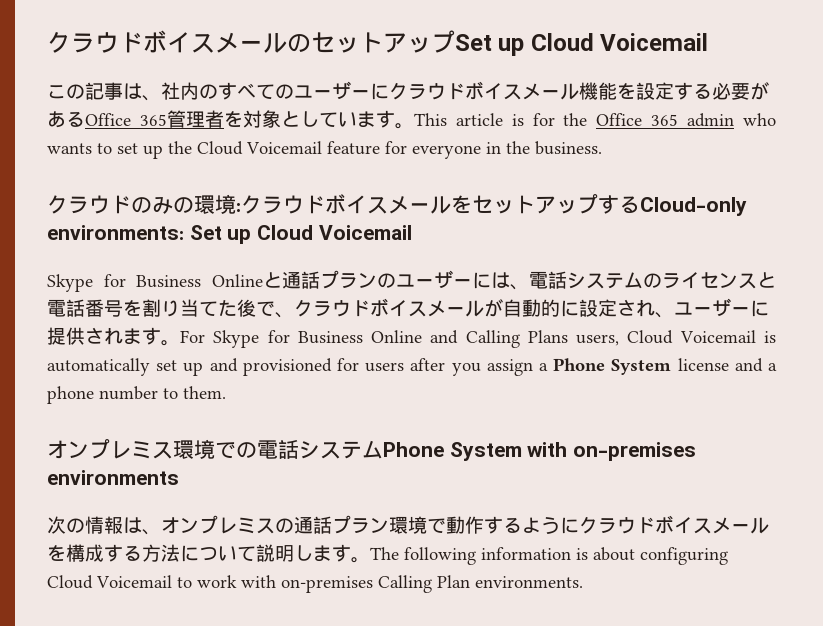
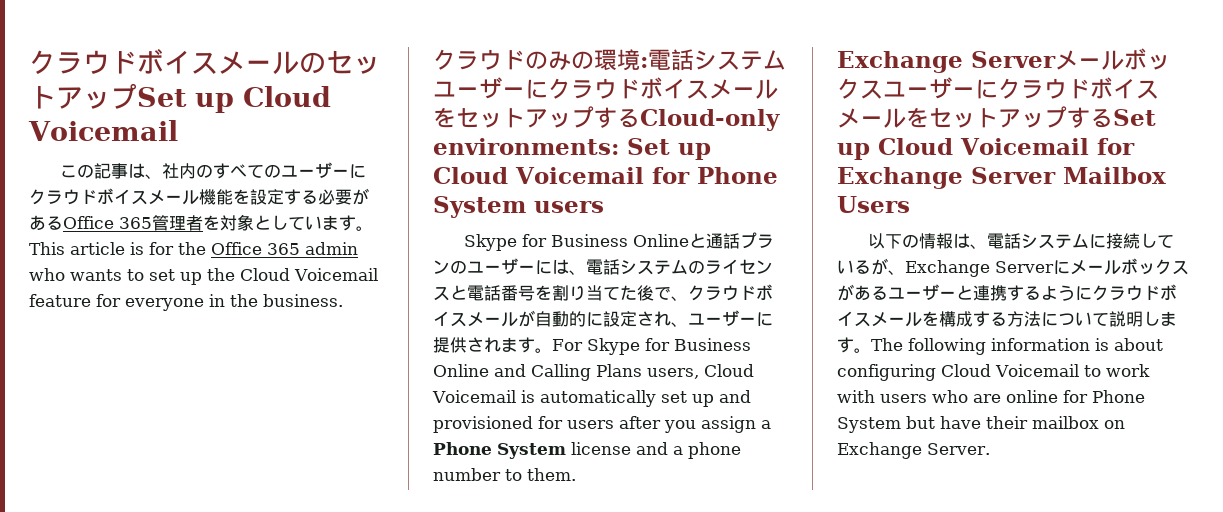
- クラウドのみの環境:クラウドボイスメールをセットアップするCloud-only environments: Set up Cloud Voicemail
+ クラウドのみの環境:電話システムユーザーにクラウドボイスメールをセットアップするCloud-only environments: Set up Cloud Voicemail for Phone System users
- オンプレミス環境での電話システムPhone System with on-premises environments
- 次の情報は、オンプレミスの通話プラン環境で動作するようにクラウドボイスメールを構成する方法について説明します。
+ Exchange ServerメールボックスユーザーにクラウドボイスメールをセットアップするSet up Cloud Voicemail for Exchange Server Mailbox Users
+ 以下の情報は、電話システムに接続しているが、Exchange Serverにメールボックスがあるユーザーと連携するようにクラウドボイスメールを構成する方法について説明します。
- The following information is about configuring Cloud Voicemail to work with on-premises Calling Plan environments.
+ The following information is about configuring Cloud Voicemail to work with users who are online for Phone System but have their mailbox on Exchange Server.

